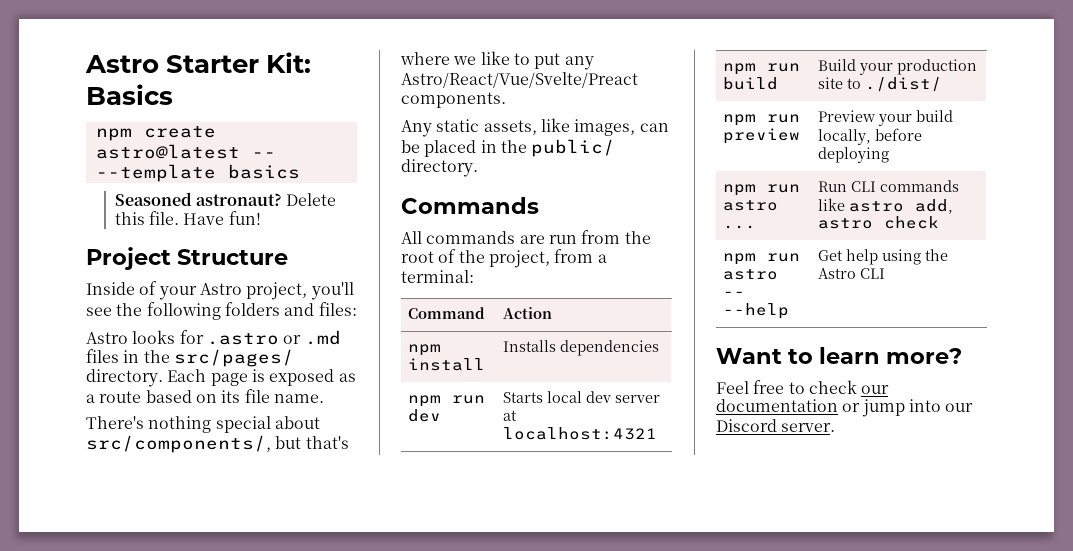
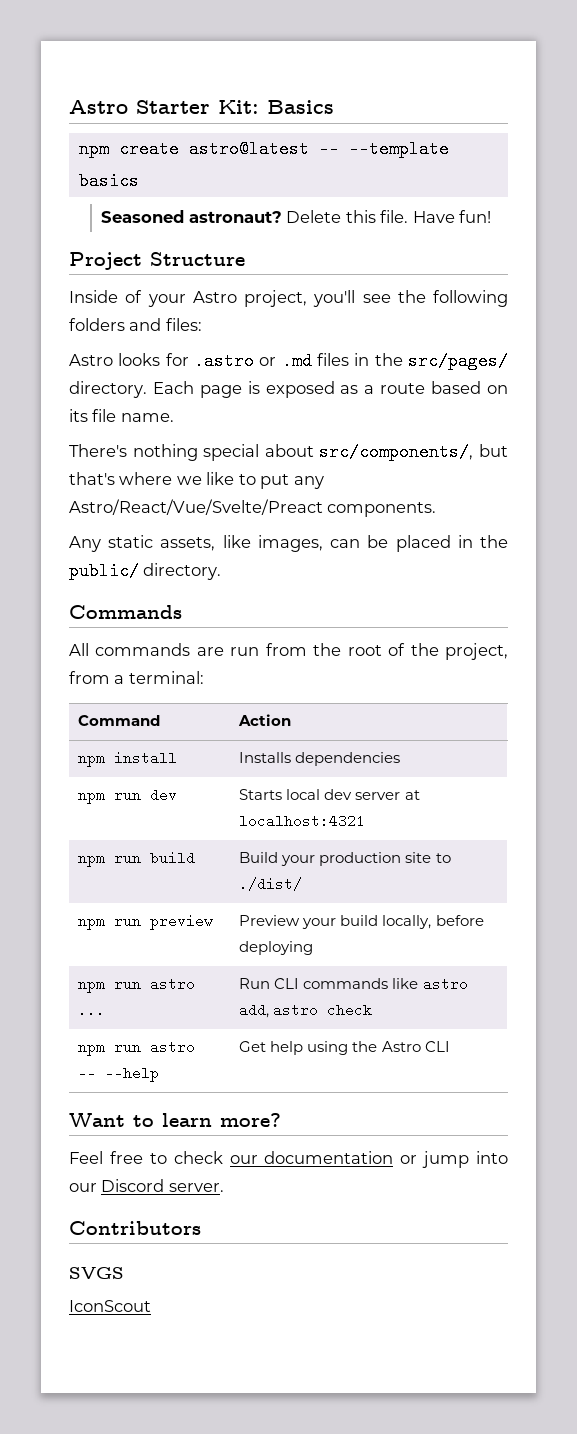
+ Contributors
+ SVGS
+ IconScout

